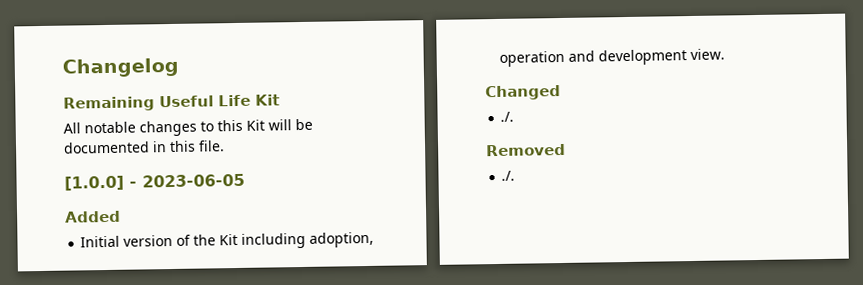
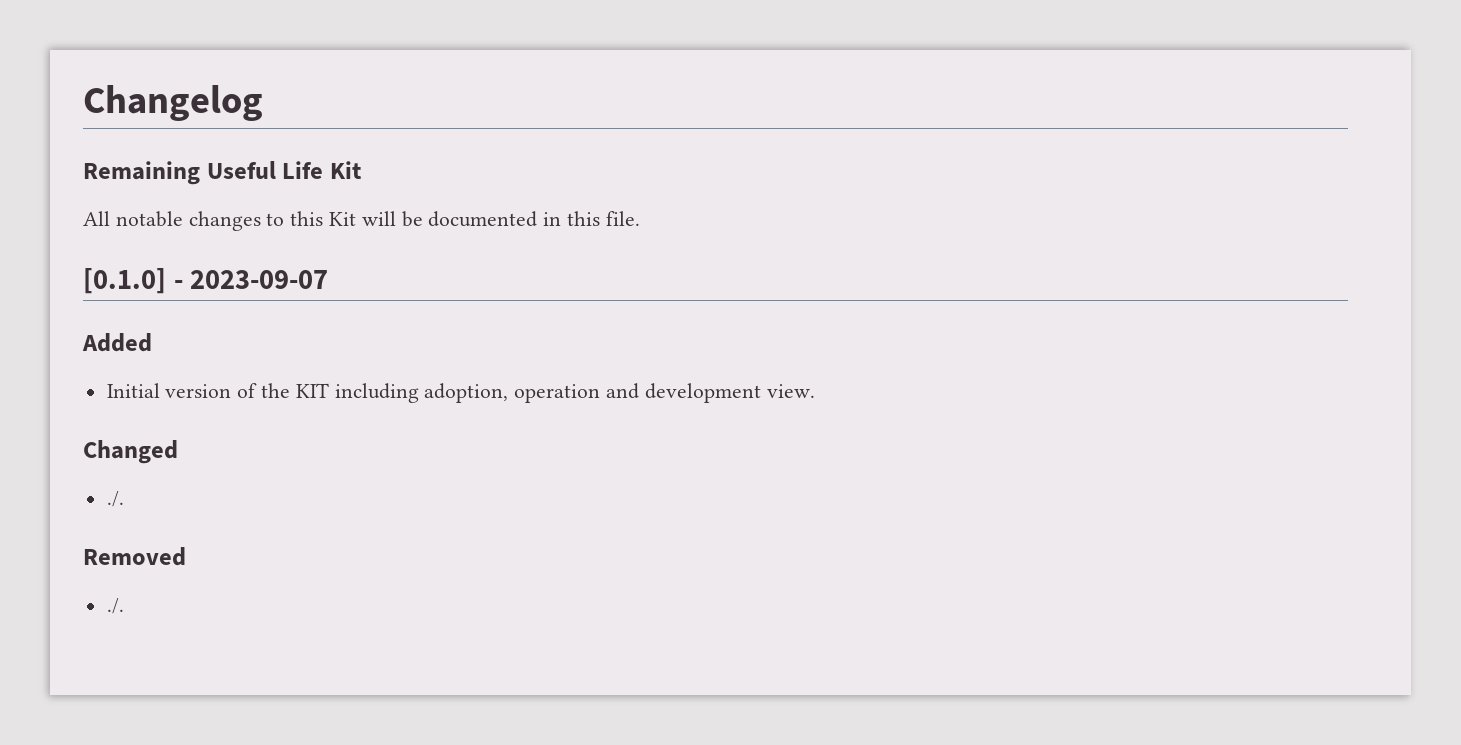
- [1.0.0] - 2023-06-05
+ [0.1.0] - 2023-09-07
- Initial version of the Kit including adoption, operation and development view.
+ Initial version of the KIT including adoption, operation and development view.

